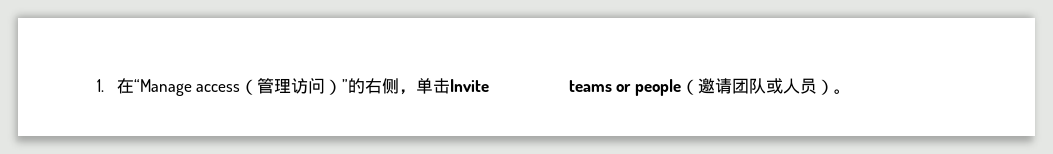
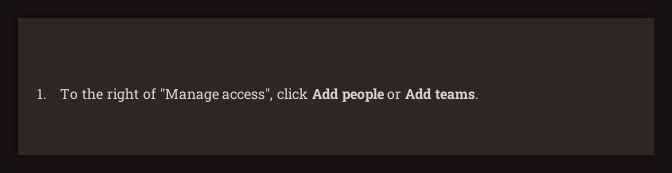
- 1.在“Manage access（管理访问）”的右侧，单击Invite teams or people（邀请团队或人员）。
+ 1. To the right of "Manage access", click Add people or Add teams.

